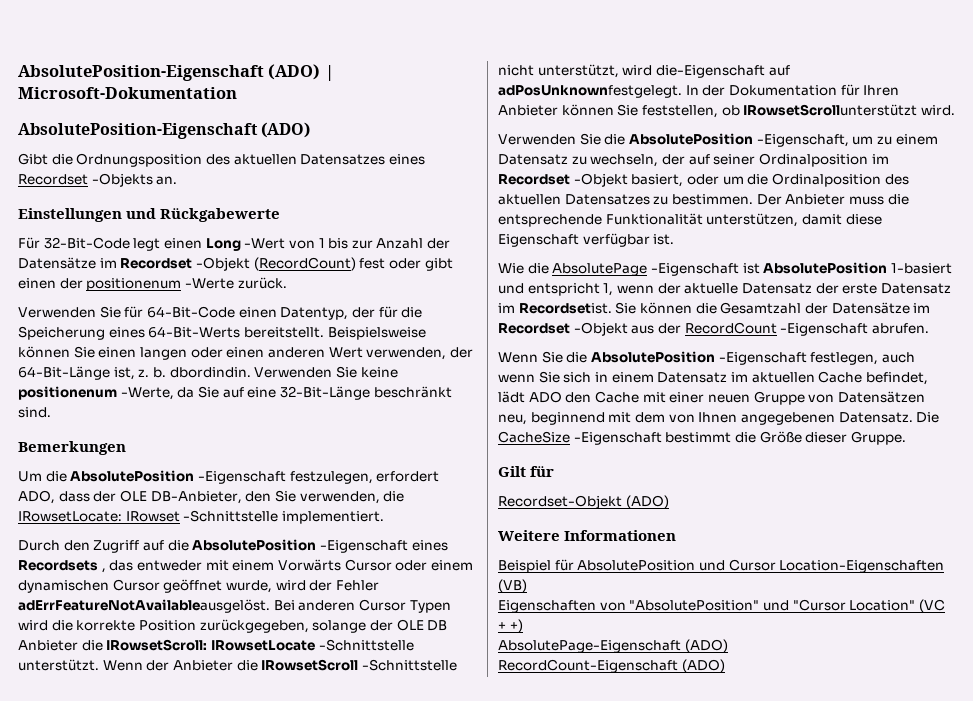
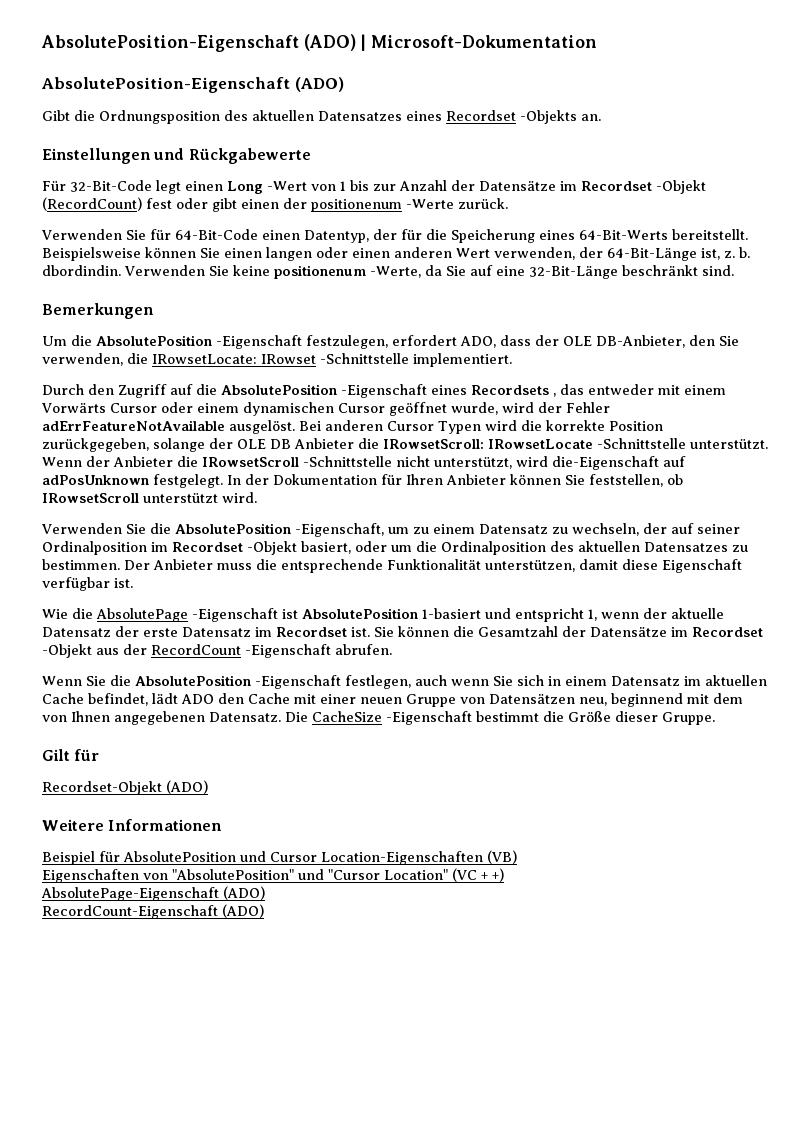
- Durch den Zugriff auf die AbsolutePosition -Eigenschaft eines Recordsets , das entweder mit einem Vorwärts Cursor oder einem dynamischen Cursor geöffnet wurde, wird der Fehler adErrFeatureNotAvailableausgelöst.
+ Durch den Zugriff auf die AbsolutePosition -Eigenschaft eines Recordsets , das entweder mit einem Vorwärts Cursor oder einem dynamischen Cursor geöffnet wurde, wird der Fehler adErrFeatureNotAvailable ausgelöst.
- Wenn der Anbieter die IRowsetScroll -Schnittstelle nicht unterstützt, wird die-Eigenschaft auf adPosUnknownfestgelegt.
+ Wenn der Anbieter die IRowsetScroll -Schnittstelle nicht unterstützt, wird die-Eigenschaft auf adPosUnknown festgelegt.
- In der Dokumentation für Ihren Anbieter können Sie feststellen, ob IRowsetScrollunterstützt wird.
+ In der Dokumentation für Ihren Anbieter können Sie feststellen, ob IRowsetScroll unterstützt wird.
- Wie die AbsolutePage -Eigenschaft ist AbsolutePosition 1-basiert und entspricht 1, wenn der aktuelle Datensatz der erste Datensatz im Recordsetist.
+ Wie die AbsolutePage -Eigenschaft ist AbsolutePosition 1-basiert und entspricht 1, wenn der aktuelle Datensatz der erste Datensatz im Recordset ist.

